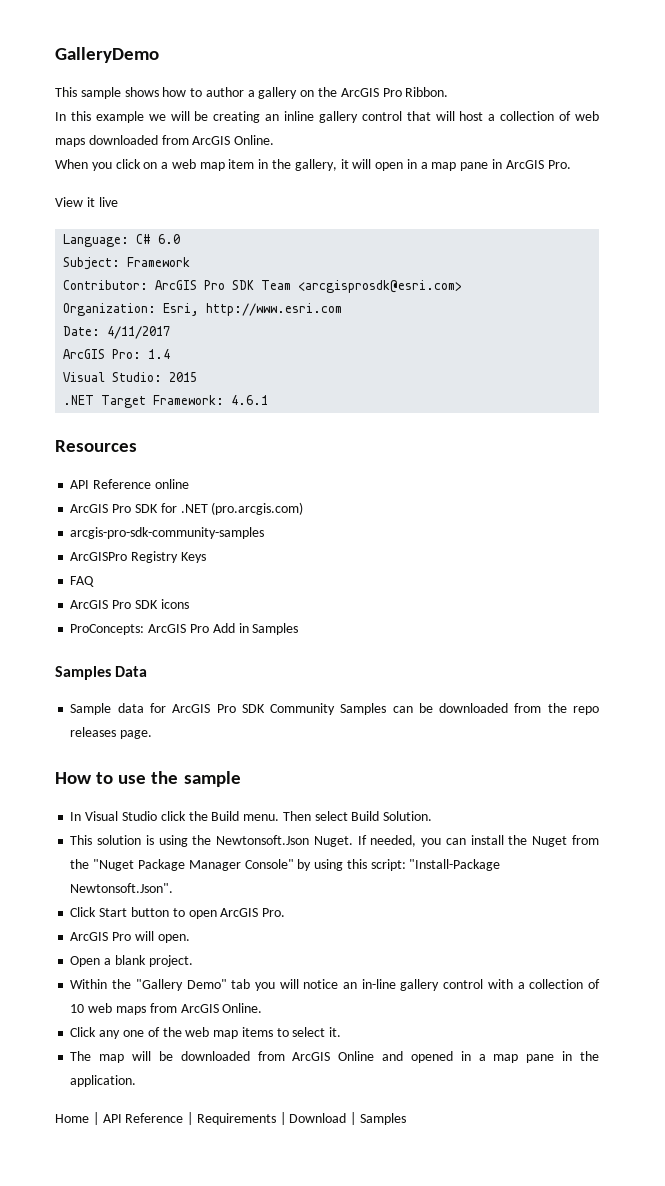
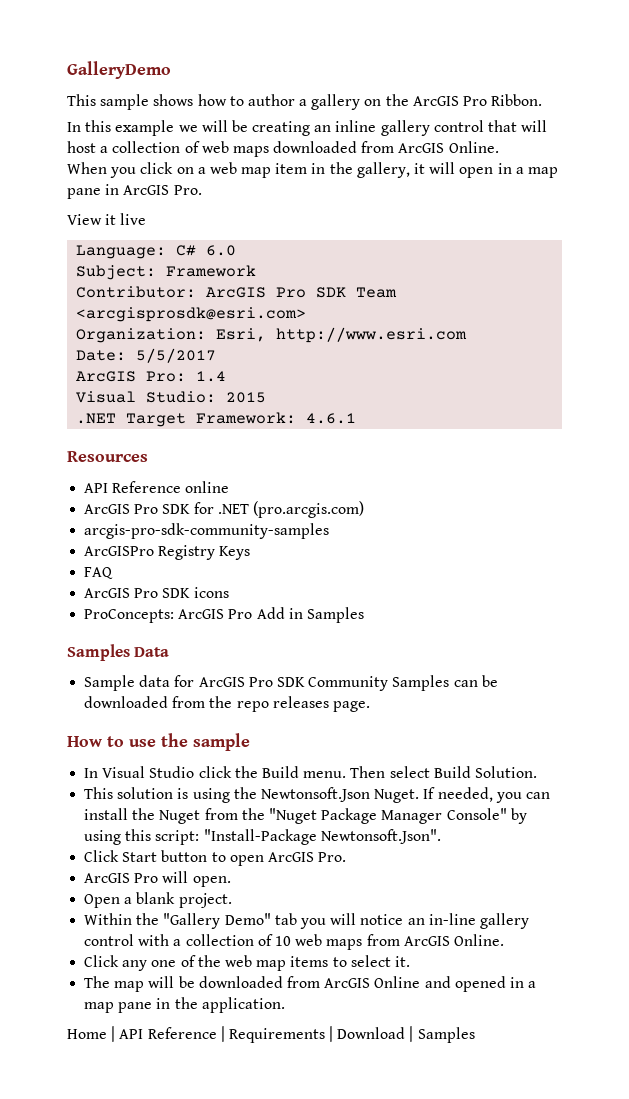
- Date: 4/11/2017
+ Date: 5/5/2017

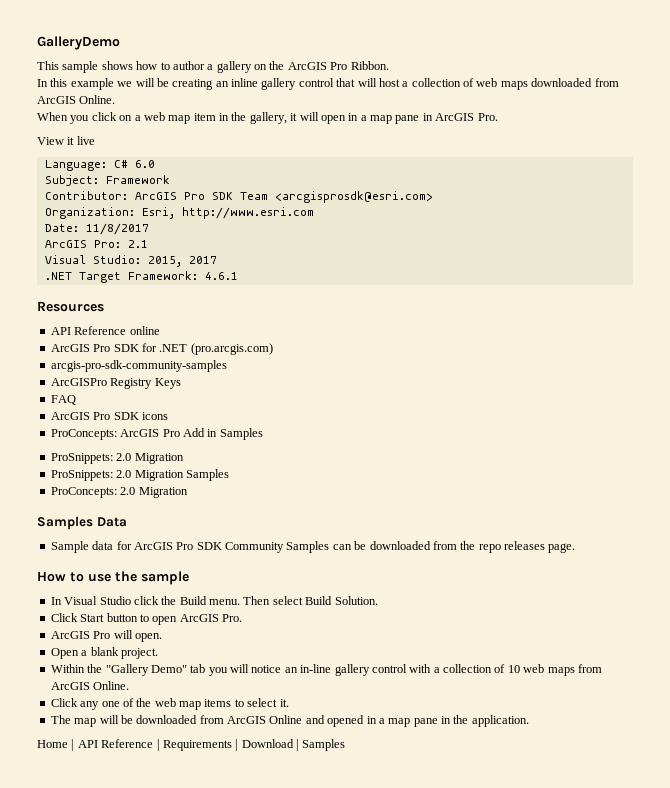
- Date: 5/5/2017
+ Date: 11/8/2017
- ArcGIS Pro: 1.4
+ ArcGIS Pro: 2.1
- Visual Studio: 2015
+ Visual Studio: 2015, 2017
  ProConcepts: ArcGIS Pro Add in Samples
+ ProSnippets: 2.0 Migration
+ ProSnippets: 2.0 Migration Samples
+ ProConcepts: 2.0 Migration
- This solution is using the Newtonsoft.Json Nuget. If needed, you can install the Nuget from the "Nuget Package Manager Console" by using this script: "Install-Package Newtonsoft.Json".

